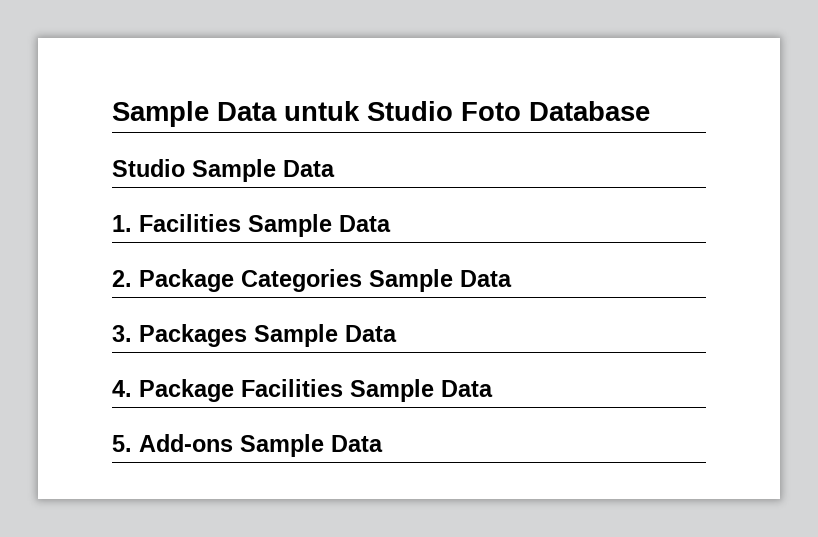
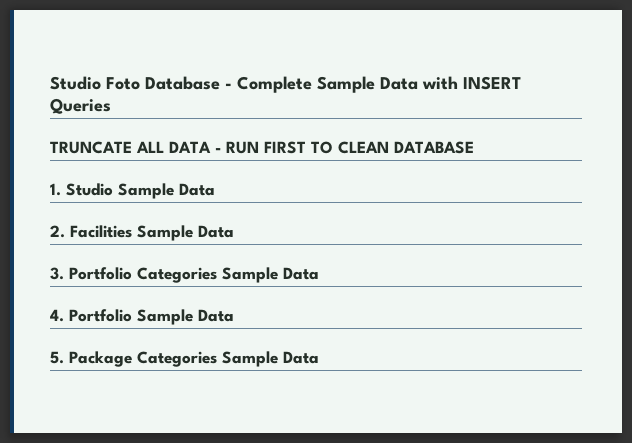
- Sample Data untuk Studio Foto Database
- Studio Sample Data
+ Studio Foto Database - Complete Sample Data with INSERT Queries
+ TRUNCATE ALL DATA - RUN FIRST TO CLEAN DATABASE
+ 1. Studio Sample Data
- 1. Facilities Sample Data
- 2. Package Categories Sample Data
- 3. Packages Sample Data
- 4. Package Facilities Sample Data
- 5. Add-ons Sample Data
+ 2. Facilities Sample Data
+ 3. Portfolio Categories Sample Data
+ 4. Portfolio Sample Data
+ 5. Package Categories Sample Data

